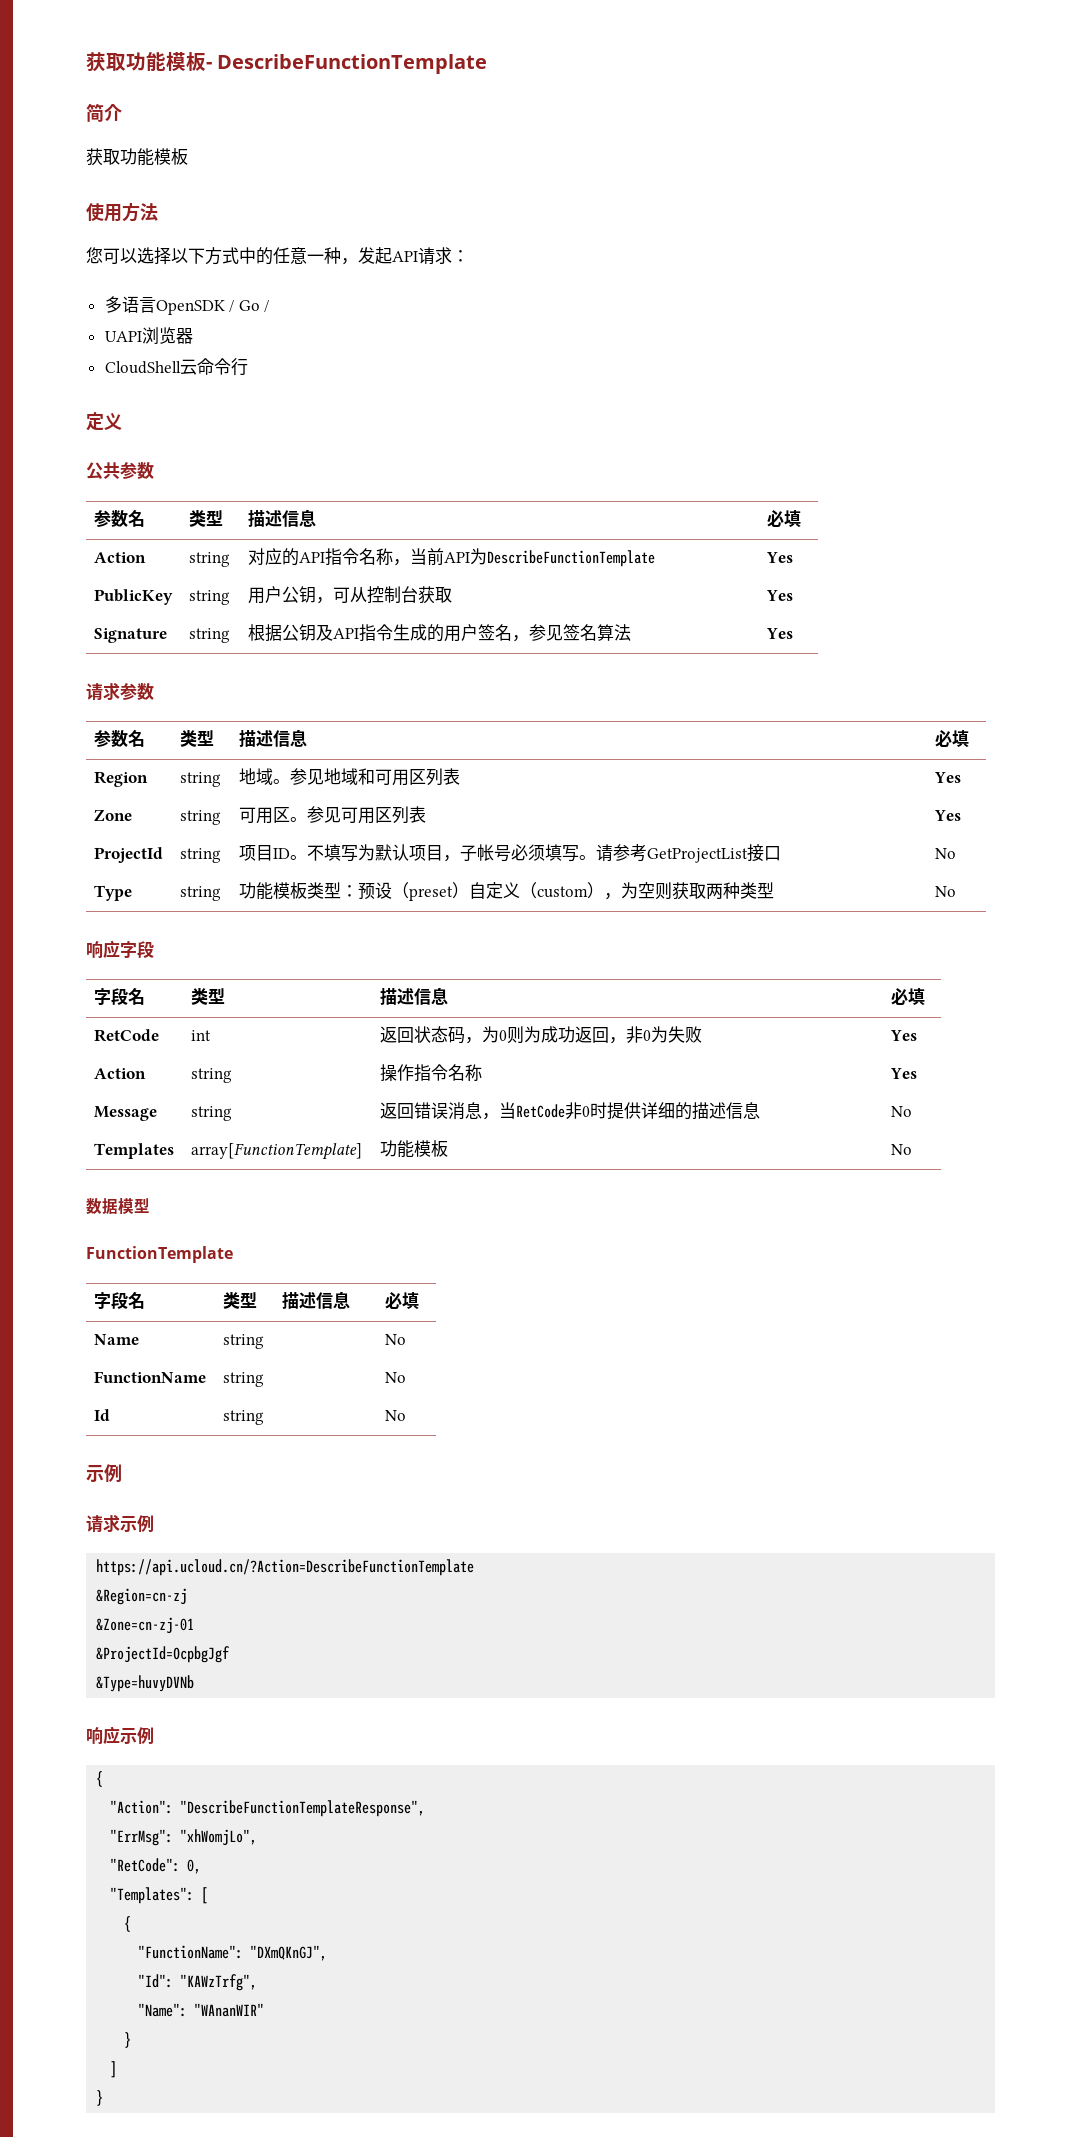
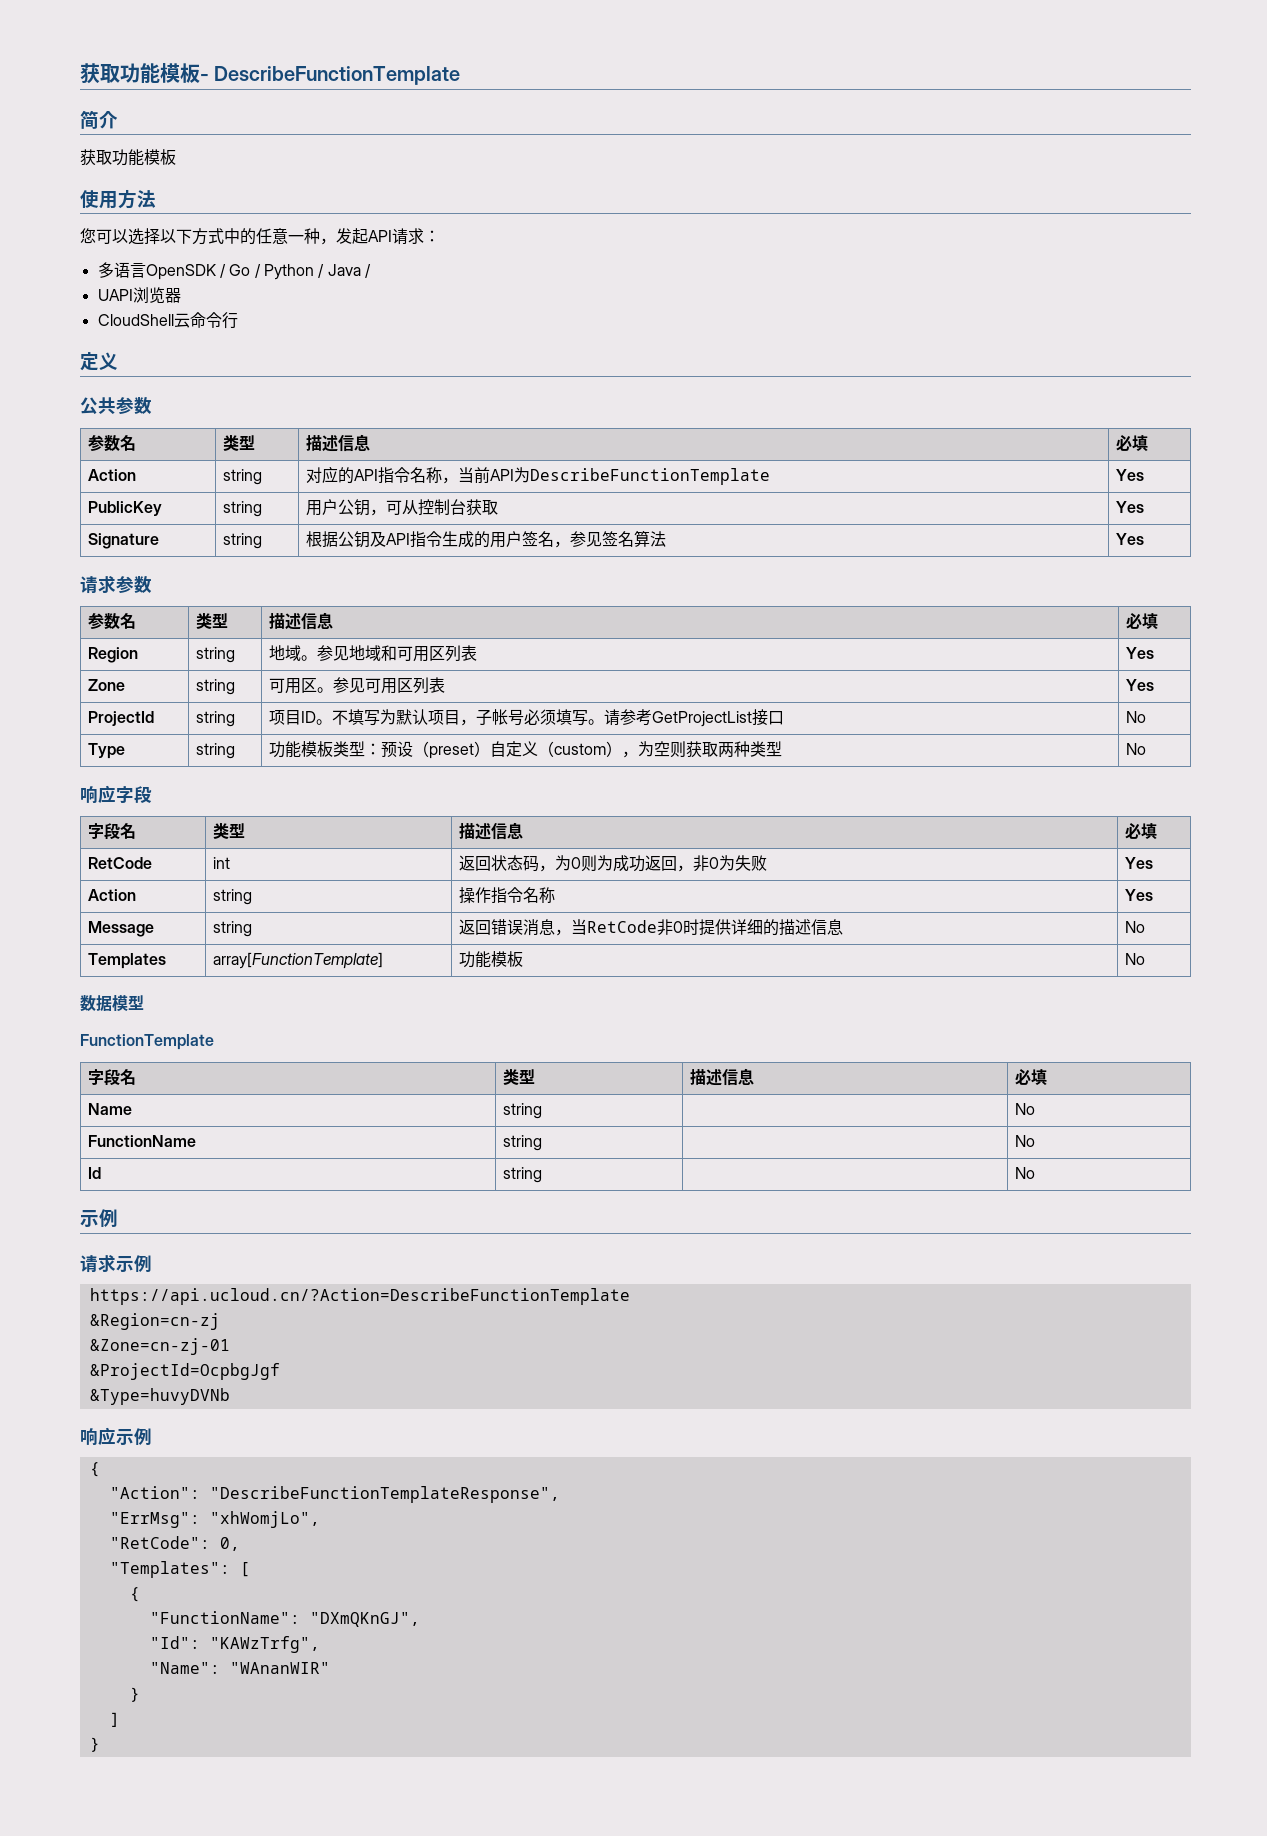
- 多语言OpenSDK / Go /
+ 多语言OpenSDK / Go / Python / Java /

